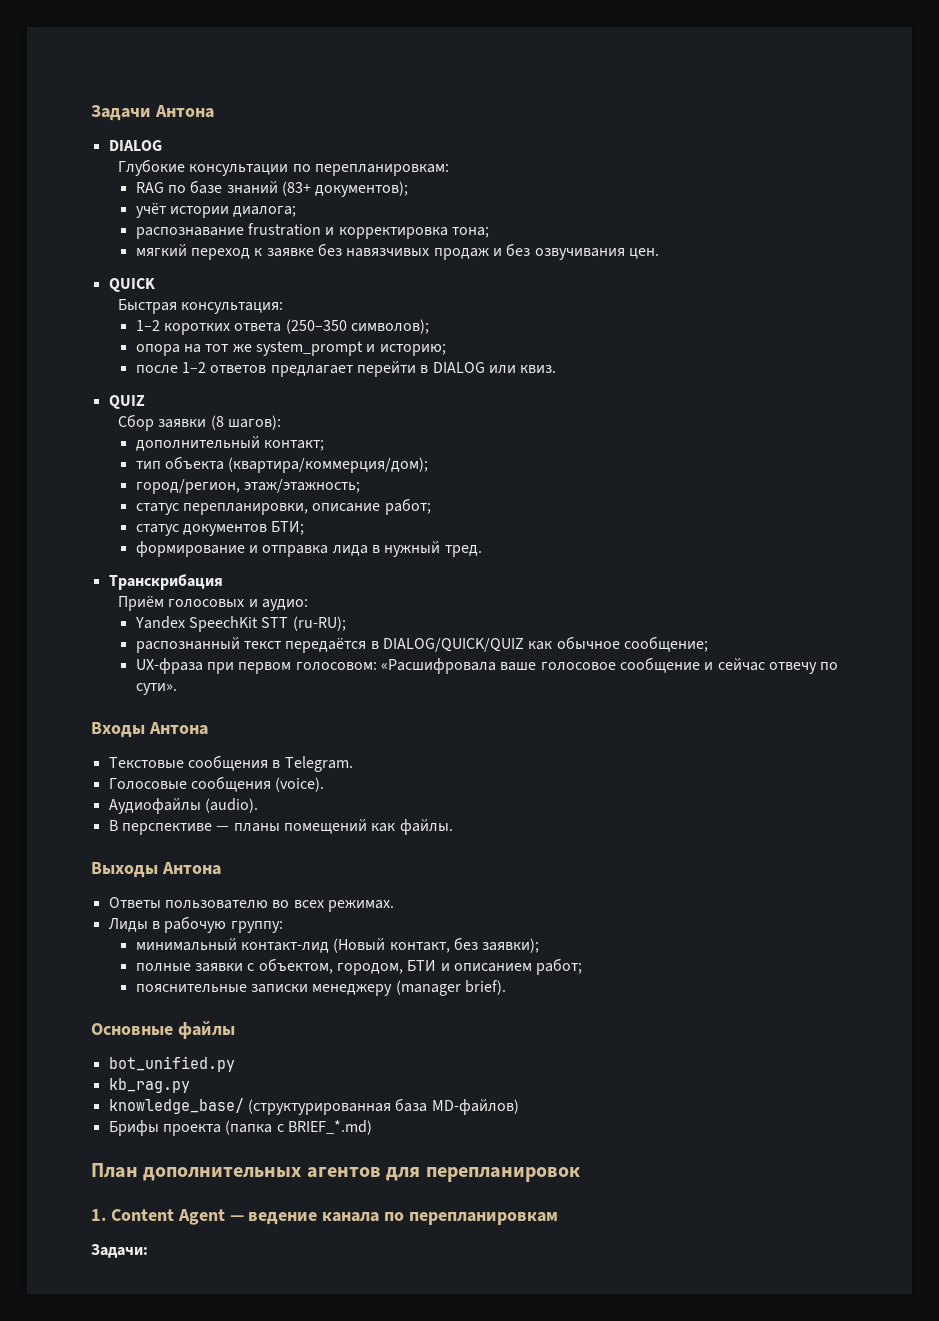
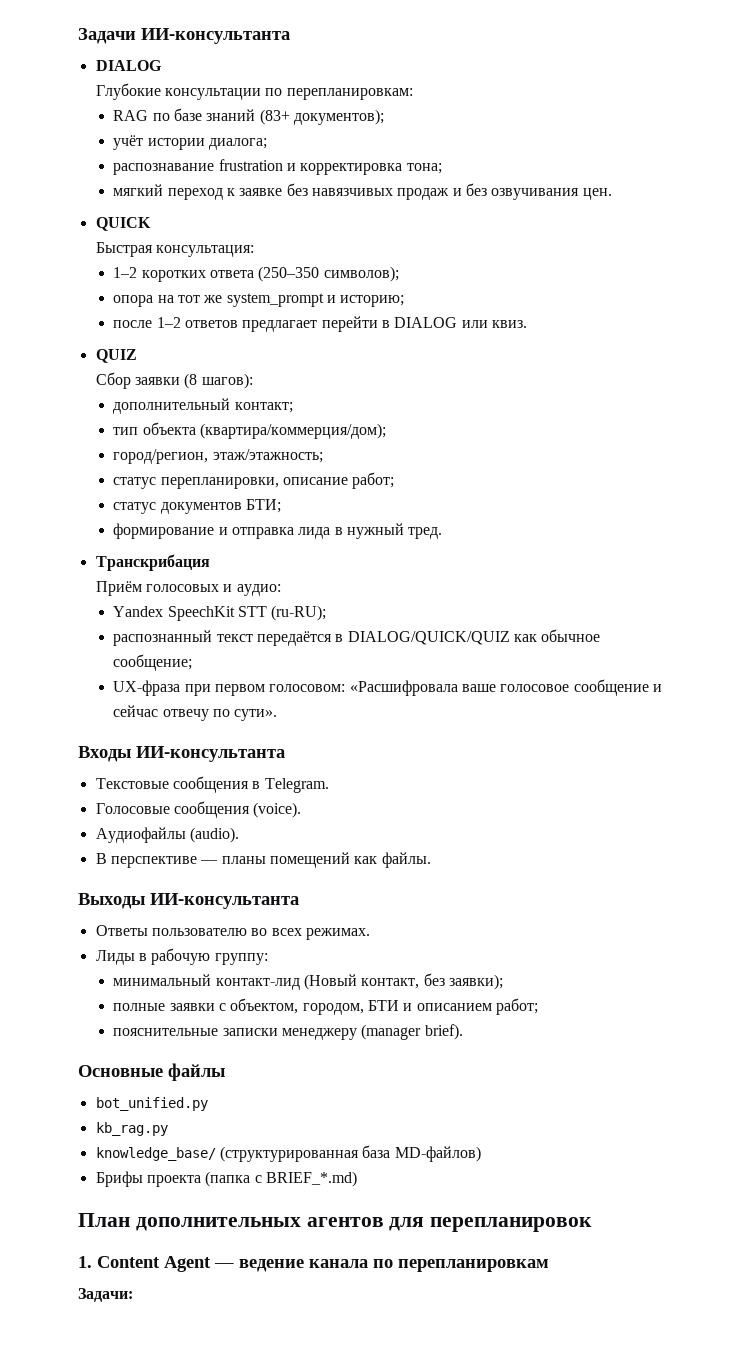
- Задачи Антона
+ Задачи ИИ-консультанта
- Входы Антона
+ Входы ИИ-консультанта
- Выходы Антона
+ Выходы ИИ-консультанта

